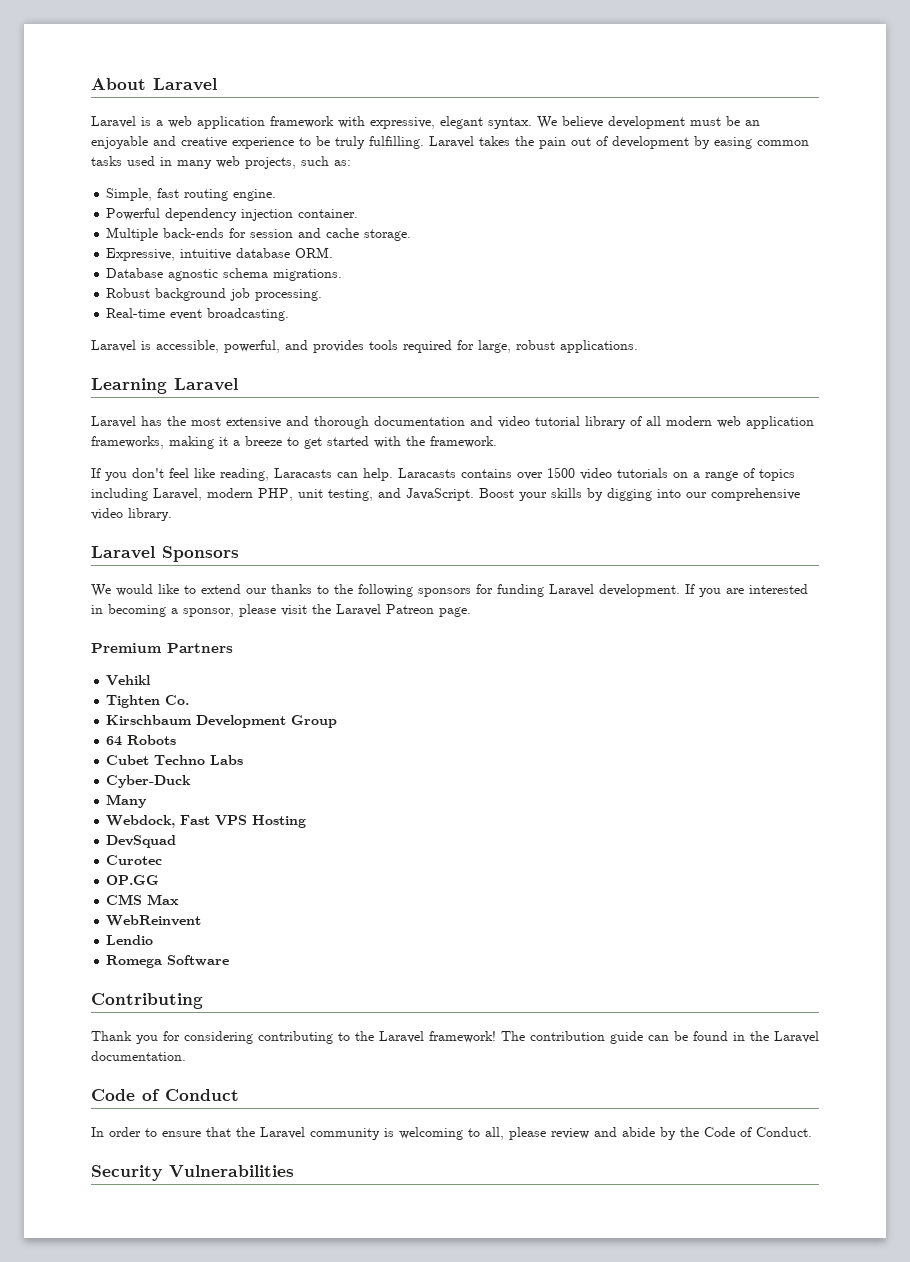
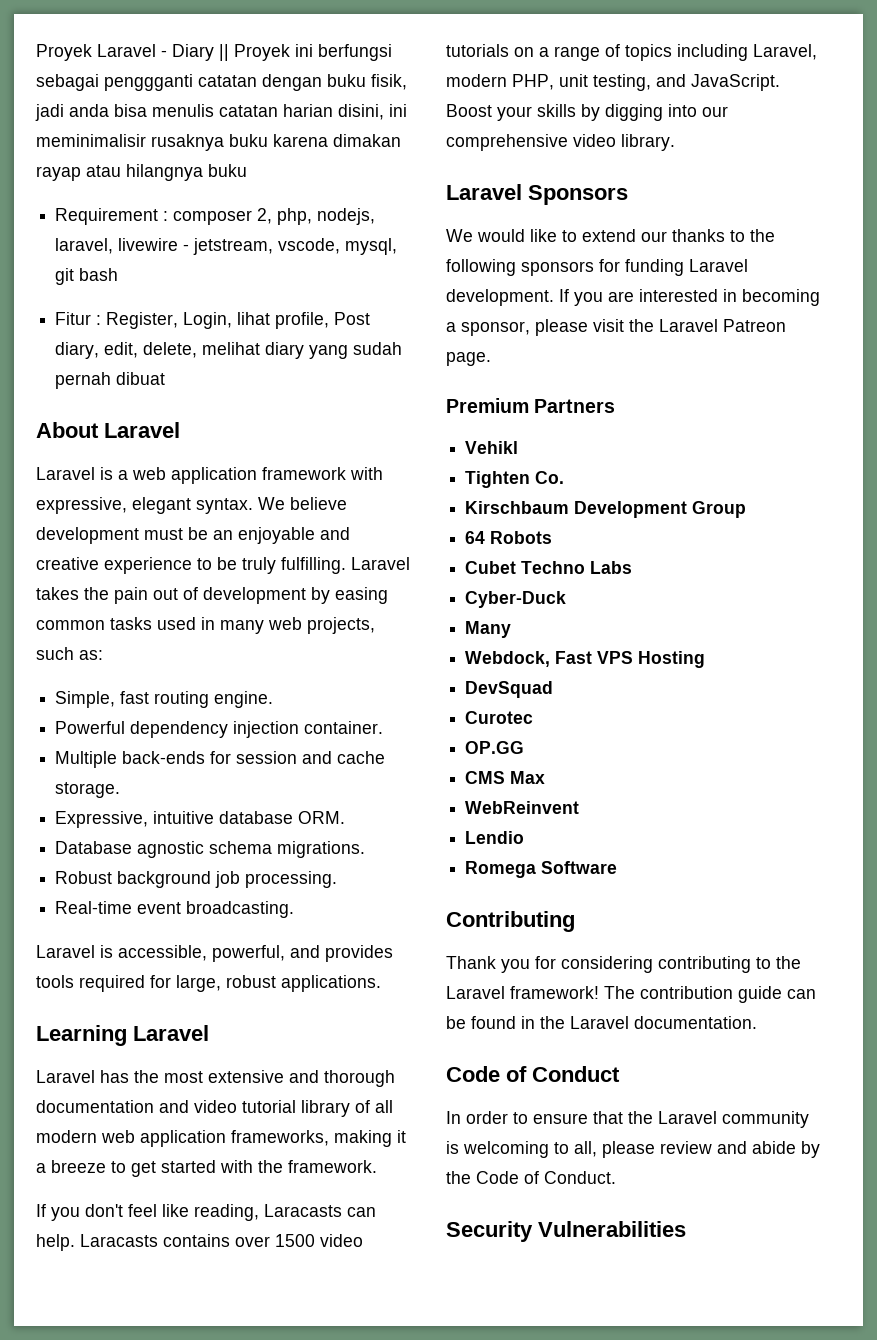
+ Proyek Laravel - Diary || Proyek ini berfungsi sebagai penggganti catatan dengan buku fisik, jadi anda bisa menulis catatan harian disini, ini meminimalisir rusaknya buku karena dimakan rayap atau hilangnya buku
+ Requirement : composer 2, php, nodejs, laravel, livewire - jetstream, vscode, mysql, git bash
+ Fitur : Register, Login, lihat profile, Post diary, edit, delete, melihat diary yang sudah pernah dibuat

